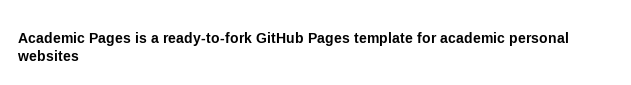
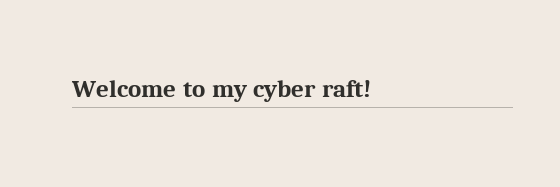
- Academic Pages is a ready-to-fork GitHub Pages template for academic personal websites
+ Welcome to my cyber raft!

